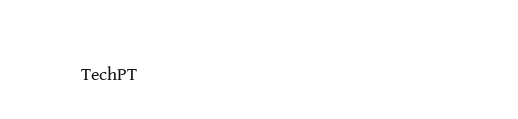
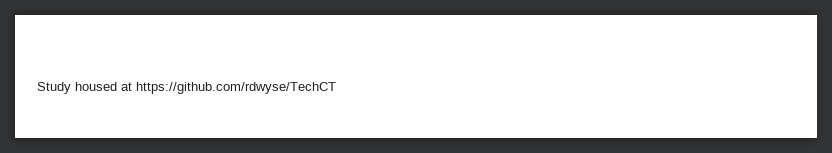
- TechPT
+ Study housed at https://github.com/rdwyse/TechCT

